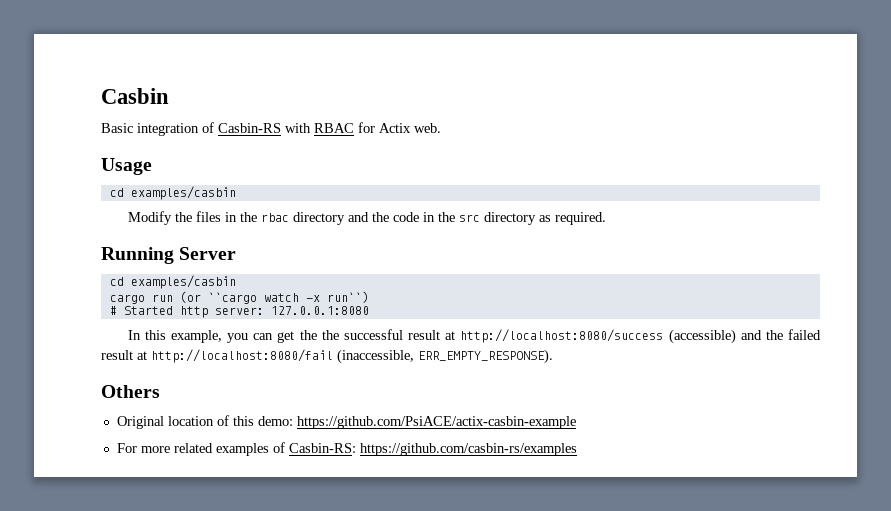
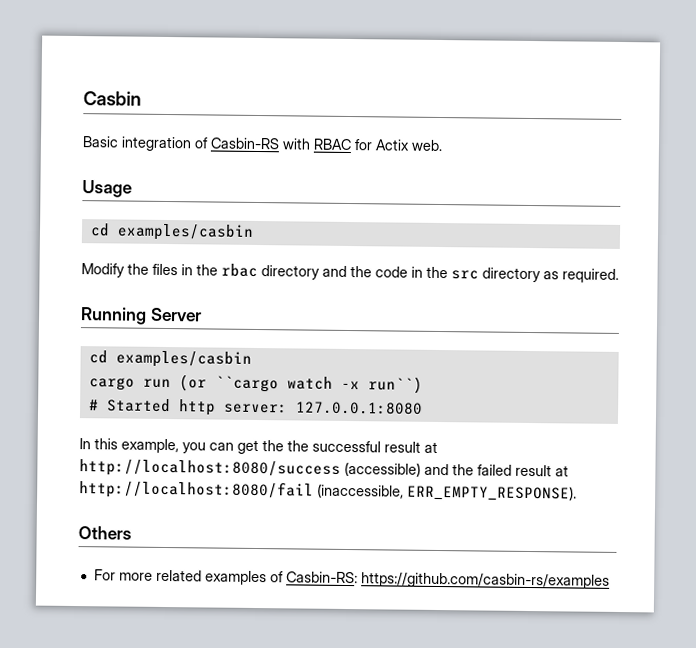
- Original location of this demo: https://github.com/PsiACE/actix-casbin-example

